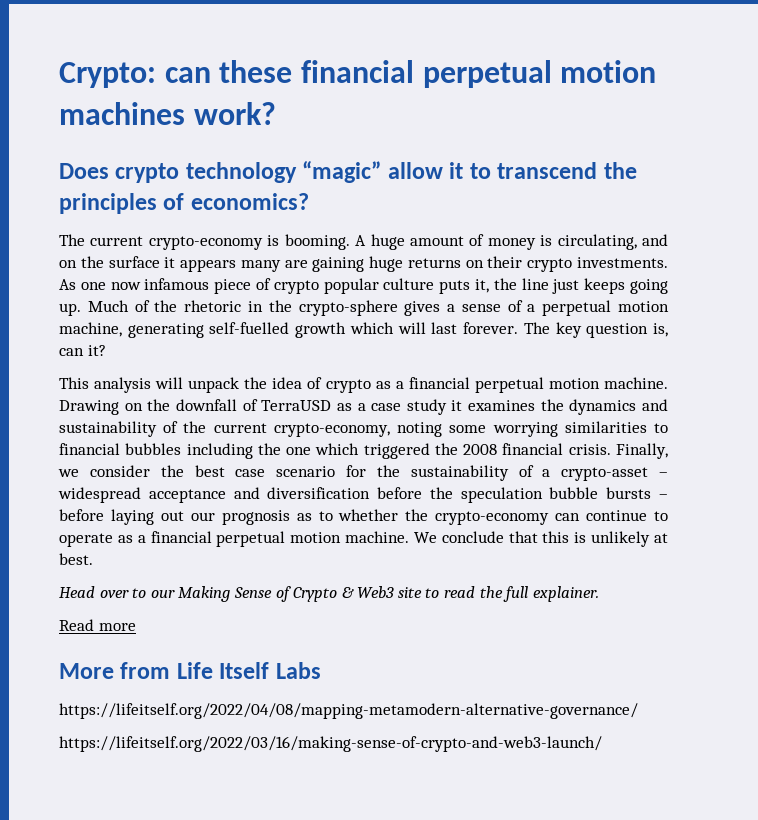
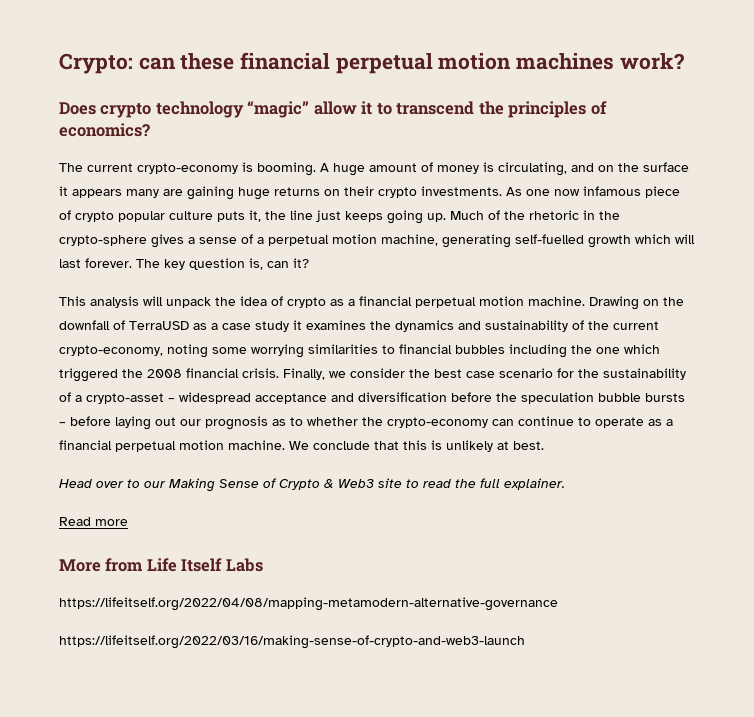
- https://lifeitself.org/2022/04/08/mapping-metamodern-alternative-governance/
- https://lifeitself.org/2022/03/16/making-sense-of-crypto-and-web3-launch/
+ https://lifeitself.org/2022/04/08/mapping-metamodern-alternative-governance
+ https://lifeitself.org/2022/03/16/making-sense-of-crypto-and-web3-launch

